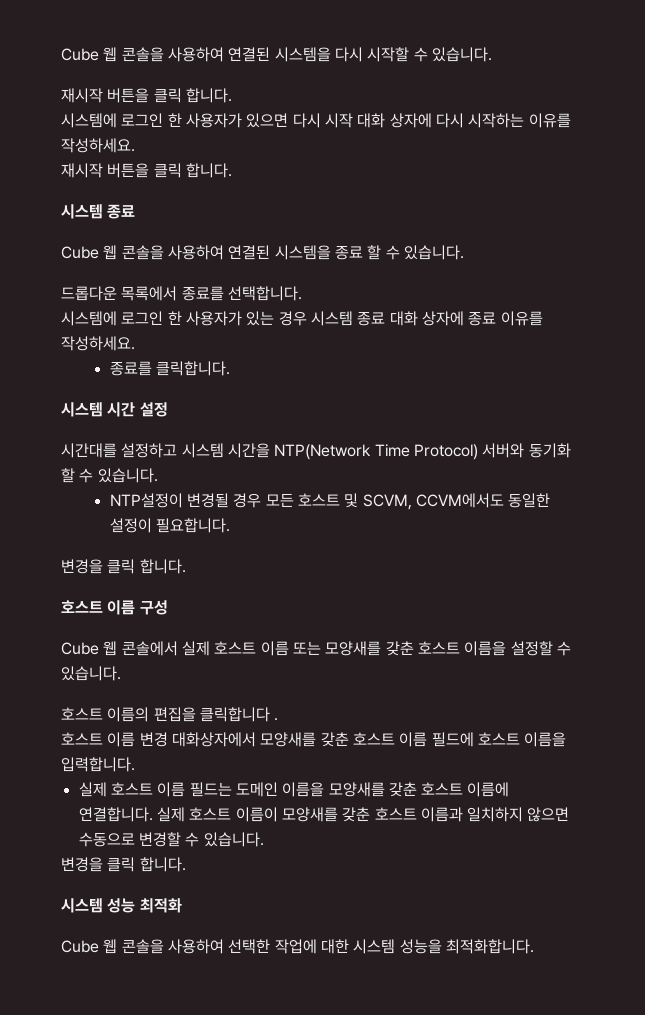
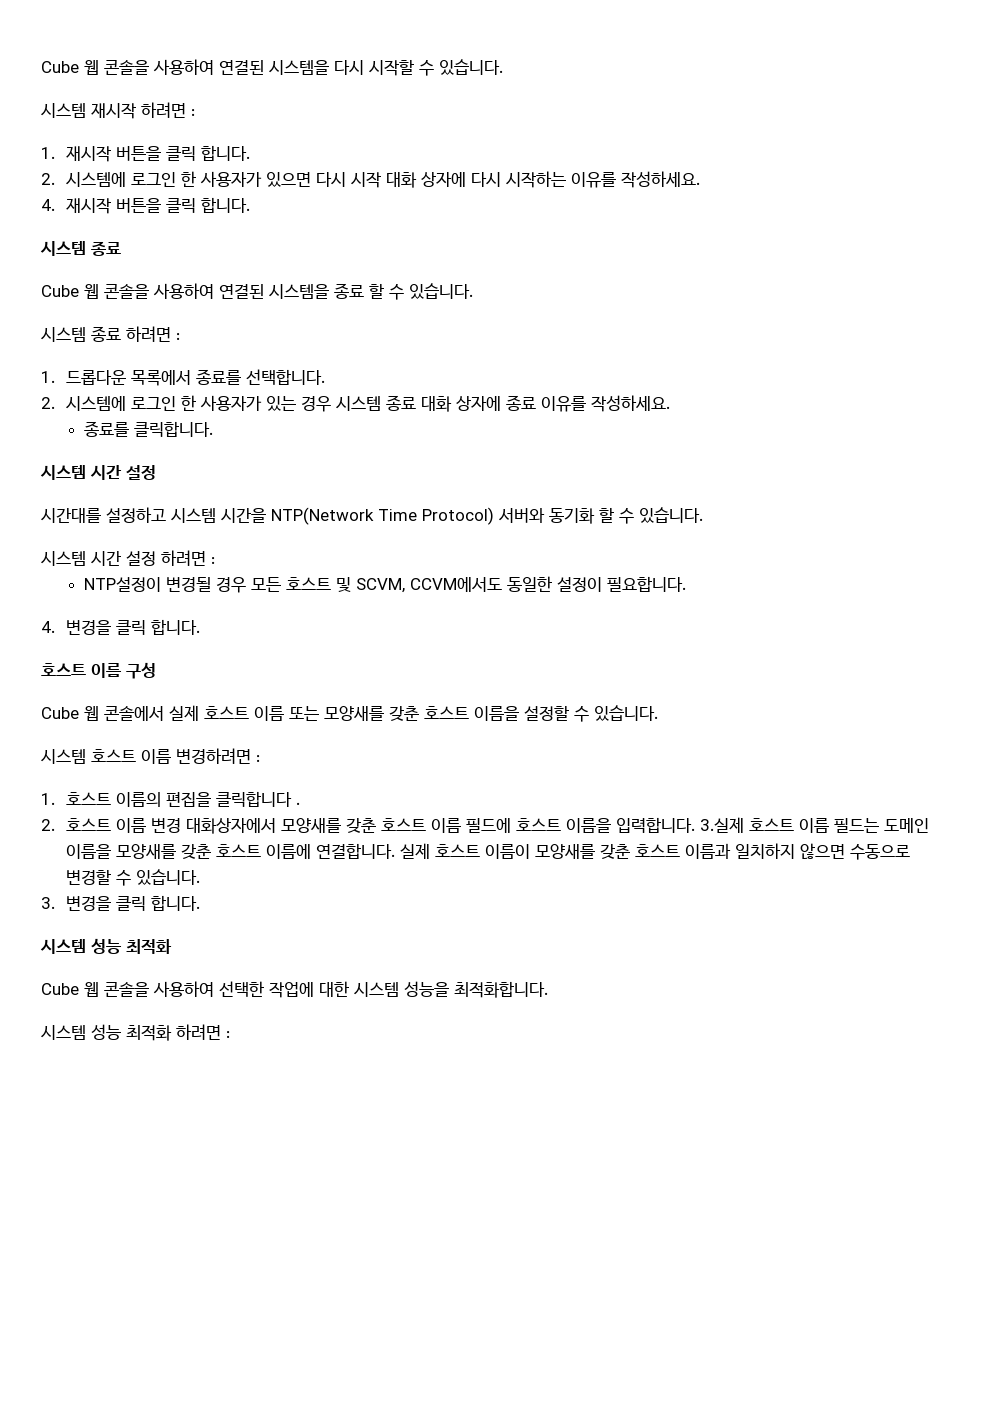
  Cube 웹 콘솔을 사용하여 연결된 시스템을 다시 시작할 수 있습니다.
- 재시작 버튼을 클릭 합니다.
- 시스템에 로그인 한 사용자가 있으면 다시 시작 대화 상자에 다시 시작하는 이유를 작성하세요.
- 재시작 버튼을 클릭 합니다.
+ 시스템 재시작 하려면 :
+ 1. 재시작 버튼을 클릭 합니다.
+ 2. 시스템에 로그인 한 사용자가 있으면 다시 시작 대화 상자에 다시 시작하는 이유를 작성하세요.
+ 4. 재시작 버튼을 클릭 합니다.
- 드롭다운 목록에서 종료를 선택합니다.
+ 시스템 종료 하려면 :
+ 1. 드롭다운 목록에서 종료를 선택합니다.
- 시스템에 로그인 한 사용자가 있는 경우 시스템 종료 대화 상자에 종료 이유를 작성하세요.
+ 2. 시스템에 로그인 한 사용자가 있는 경우 시스템 종료 대화 상자에 종료 이유를 작성하세요.
+ 시스템 시간 설정 하려면 :
  NTP설정이 변경될 경우 모든 호스트 및 SCVM, CCVM에서도 동일한 설정이 필요합니다.
- 변경을 클릭 합니다.
+ 4. 변경을 클릭 합니다.
- 호스트 이름의 편집을 클릭합니다 .
+ 시스템 호스트 이름 변경하려면 :
+ 1. 호스트 이름의 편집을 클릭합니다 .
- 호스트 이름 변경 대화상자에서 모양새를 갖춘 호스트 이름 필드에 호스트 이름을 입력합니다.
- 실제 호스트 이름 필드는 도메인 이름을 모양새를 갖춘 호스트 이름에 연결합니다.
+ 2. 호스트 이름 변경 대화상자에서 모양새를 갖춘 호스트 이름 필드에 호스트 이름을 입력합니다. 3.실제 호스트 이름 필드는 도메인 이름을 모양새를 갖춘 호스트 이름에 연결합니다.
  실제 호스트 이름이 모양새를 갖춘 호스트 이름과 일치하지 않으면 수동으로 변경할 수 있습니다.
- 변경을 클릭 합니다.
+ 3. 변경을 클릭 합니다.
+ 시스템 성능 최적화 하려면 :

